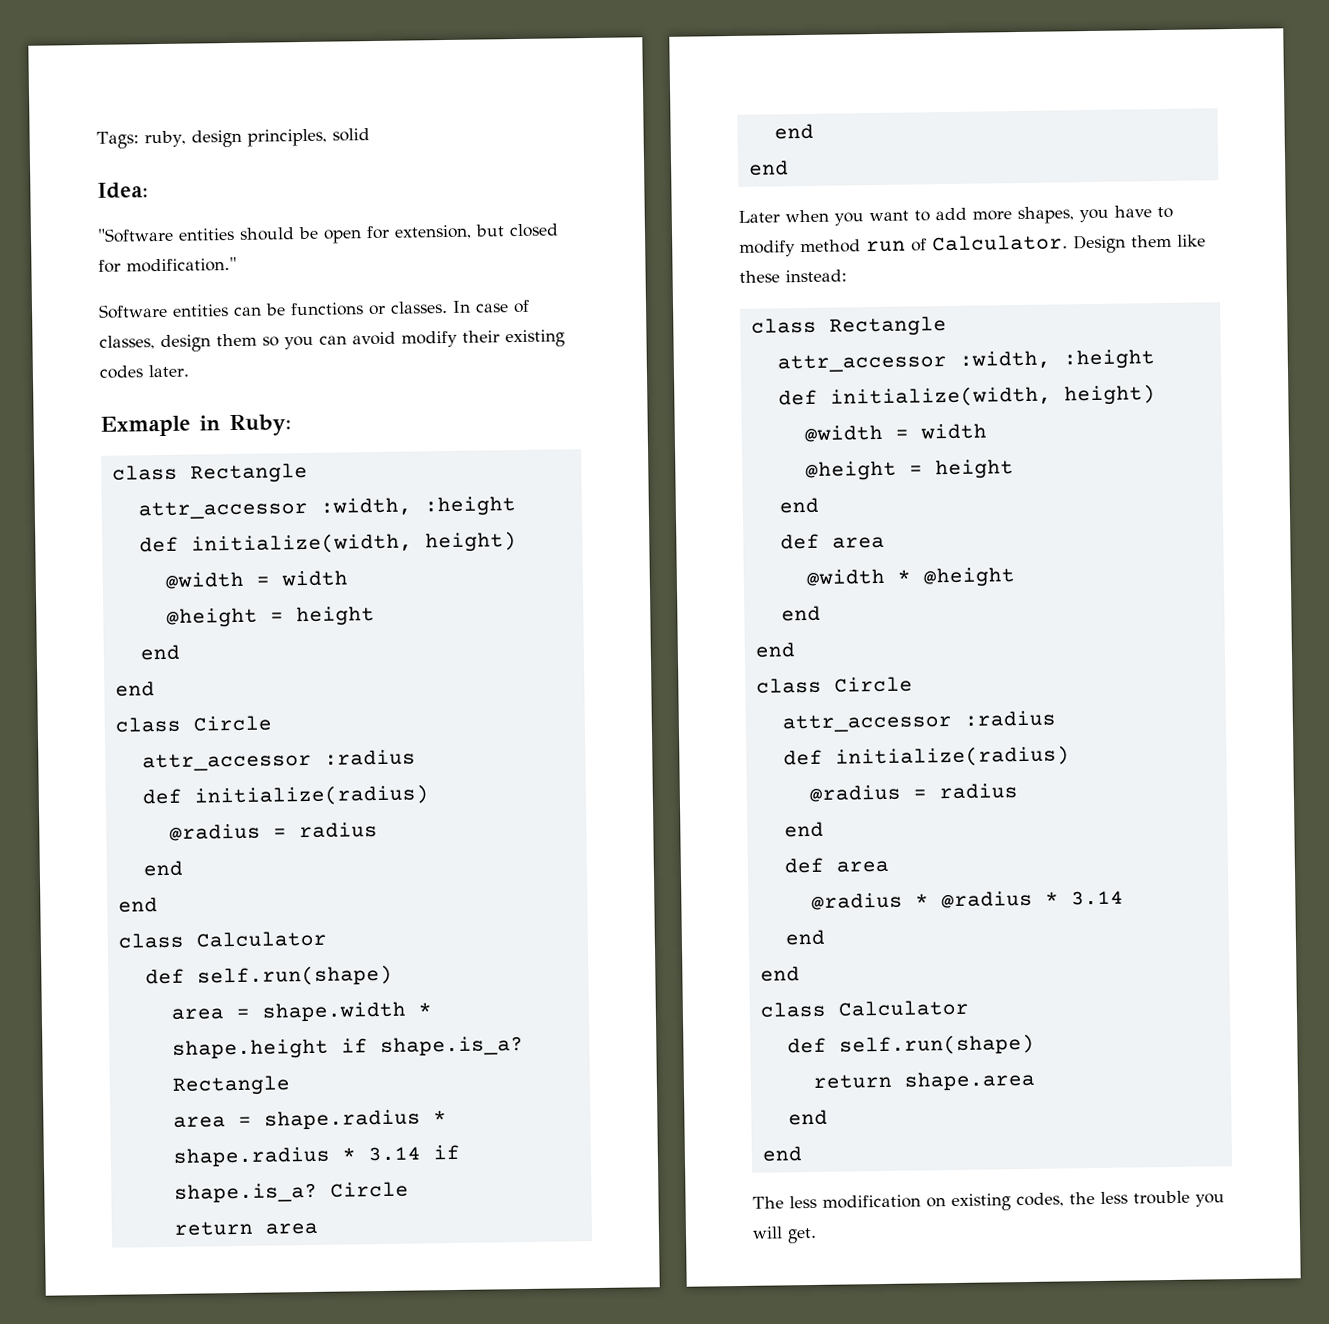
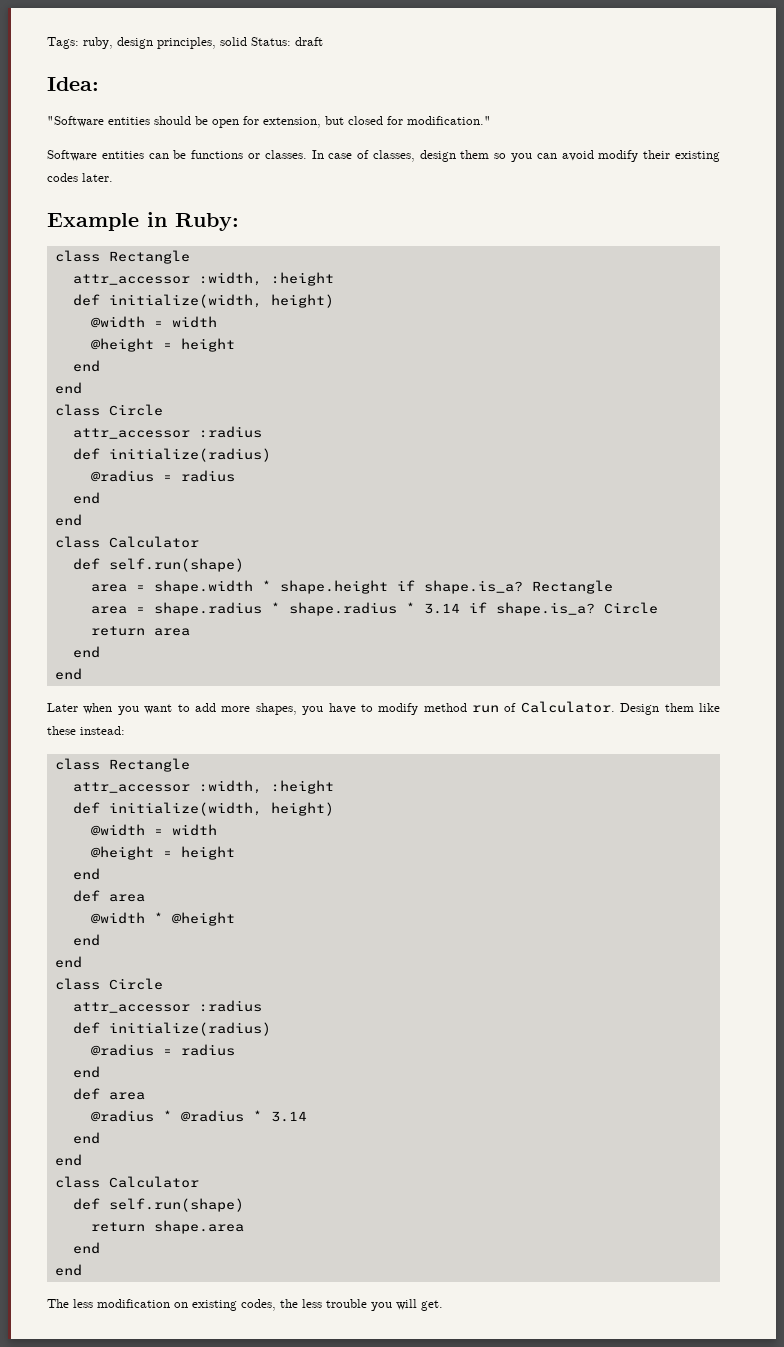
- Tags: ruby, design principles, solid
+ Tags: ruby, design principles, solid Status: draft
- Exmaple in Ruby:
+ Example in Ruby:

